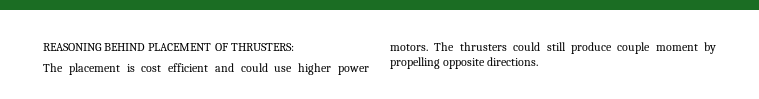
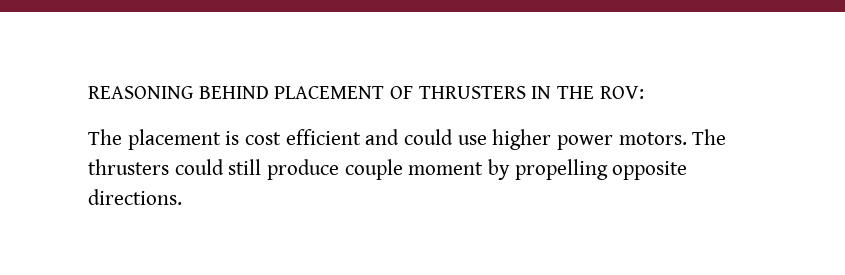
- REASONING BEHIND PLACEMENT OF THRUSTERS:
+ REASONING BEHIND PLACEMENT OF THRUSTERS IN THE ROV:

